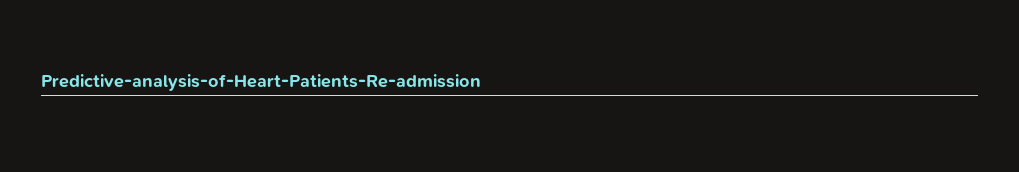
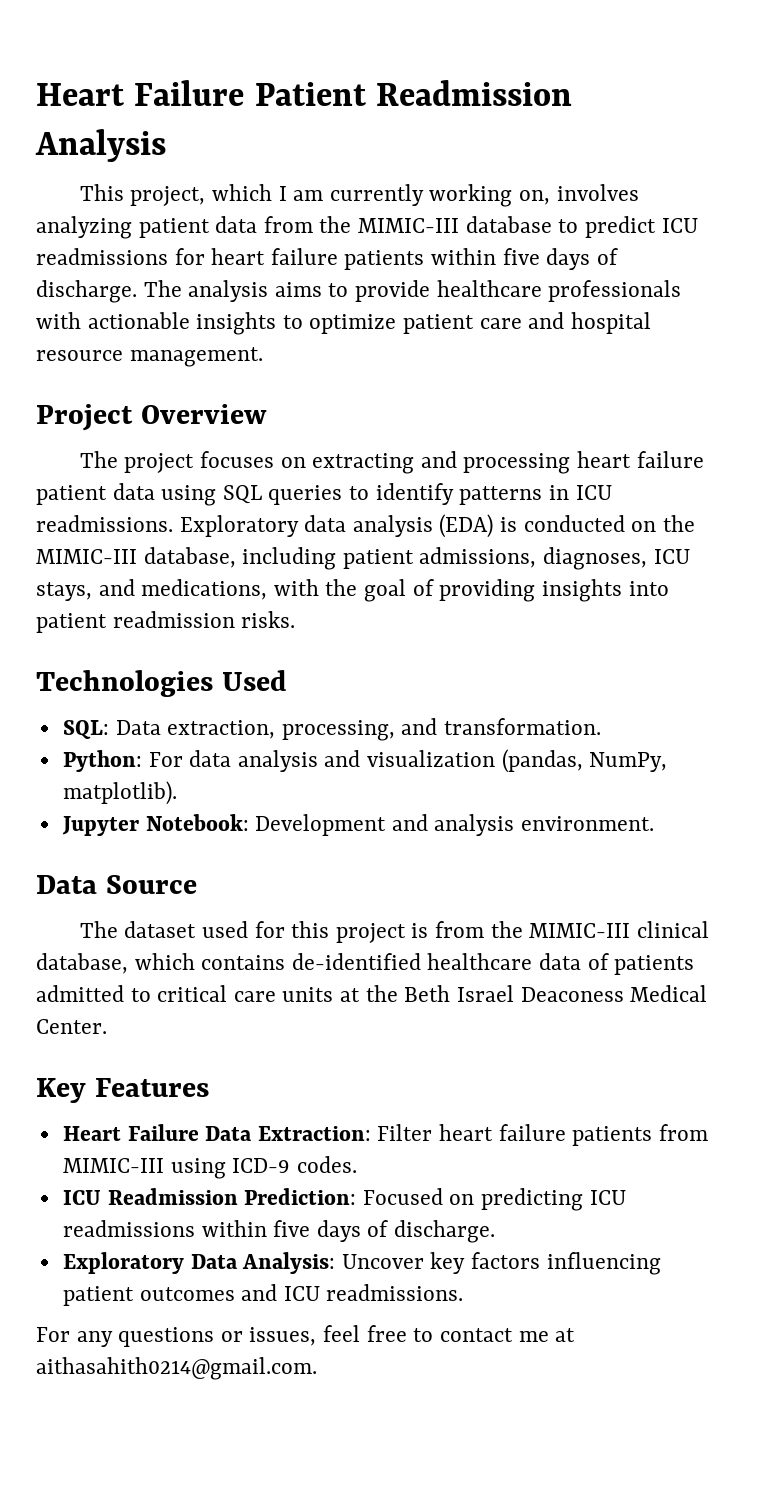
- Predictive-analysis-of-Heart-Patients-Re-admission
+ Heart Failure Patient Readmission Analysis
+ This project, which I am currently working on, involves analyzing patient data from the MIMIC-III database to predict ICU readmissions for heart failure patients within five days of discharge. The analysis aims to provide healthcare professionals with actionable insights to optimize patient care and hospital resource management.
+ Project Overview
+ The project focuses on extracting and processing heart failure patient data using SQL queries to identify patterns in ICU readmissions. Exploratory data analysis (EDA) is conducted on the MIMIC-III database, including patient admissions, diagnoses, ICU stays, and medications, with the goal of providing insights into patient readmission risks.
+ Technologies Used
+ SQL: Data extraction, processing, and transformation.
+ Python: For data analysis and visualization (pandas, NumPy, matplotlib).
+ Jupyter Notebook: Development and analysis environment.
+ Data Source
+ The dataset used for this project is from the MIMIC-III clinical database, which contains de-identified healthcare data of patients admitted to critical care units at the Beth Israel Deaconess Medical Center.
+ Key Features
+ Heart Failure Data Extraction: Filter heart failure patients from MIMIC-III using ICD-9 codes.
+ ICU Readmission Prediction: Focused on predicting ICU readmissions within five days of discharge.
+ Exploratory Data Analysis: Uncover key factors influencing patient outcomes and ICU readmissions.
+ For any questions or issues, feel free to contact me at aithasahith0214@gmail.com.

